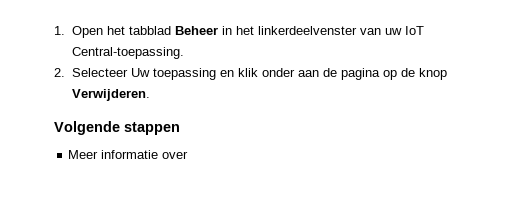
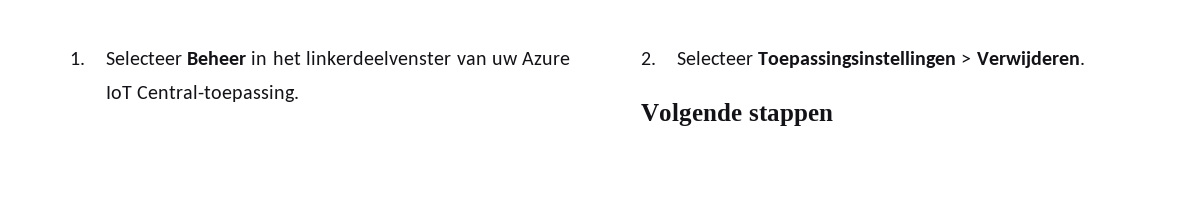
- 1. Open het tabblad Beheer in het linkerdeelvenster van uw IoT Central-toepassing.
+ 1. Selecteer Beheer in het linkerdeelvenster van uw Azure IoT Central-toepassing.
- 2. Selecteer Uw toepassing en klik onder aan de pagina op de knop Verwijderen.
+ 2. Selecteer Toepassingsinstellingen > Verwijderen.
- Meer informatie over

